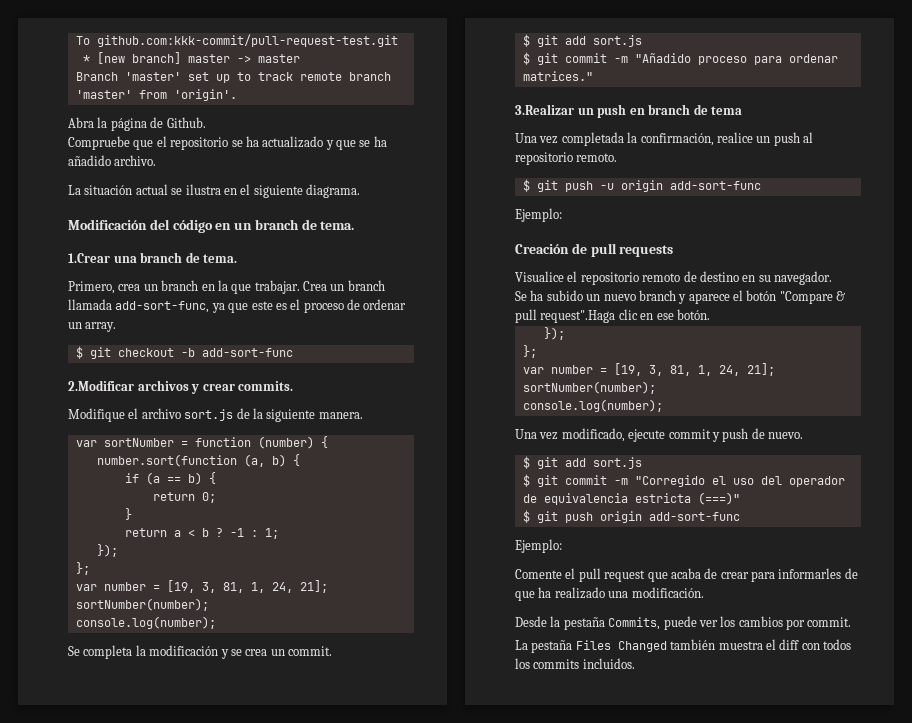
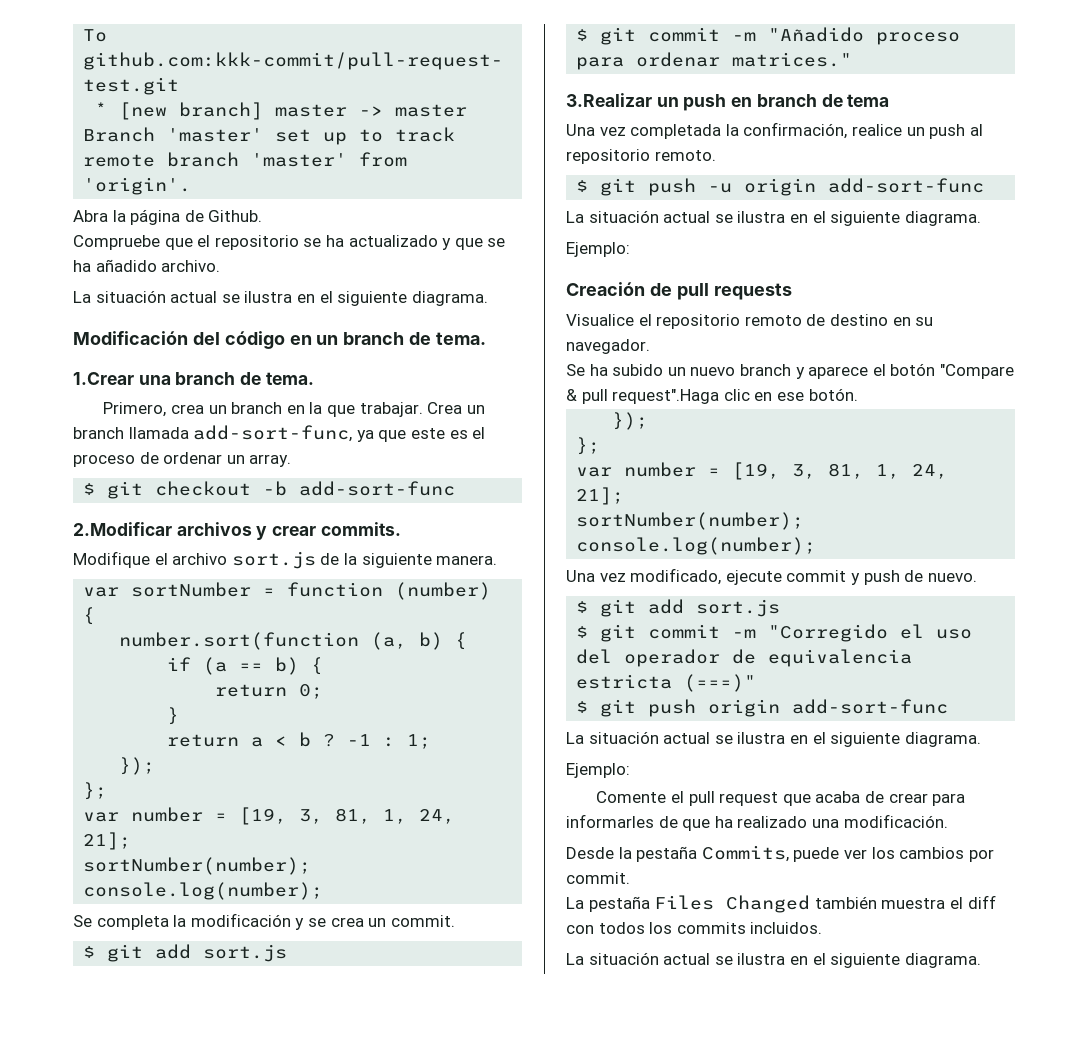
  $ git push -u origin add-sort-func
+ La situación actual se ilustra en el siguiente diagrama.
  $ git push origin add-sort-func
+ La situación actual se ilustra en el siguiente diagrama.
  La pestaña Files Changed también muestra el diff con todos los commits incluidos.
+ La situación actual se ilustra en el siguiente diagrama.

